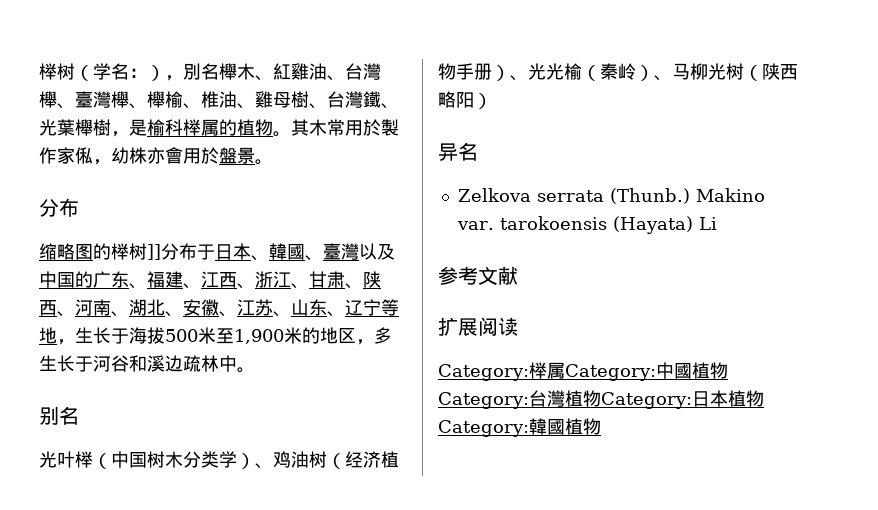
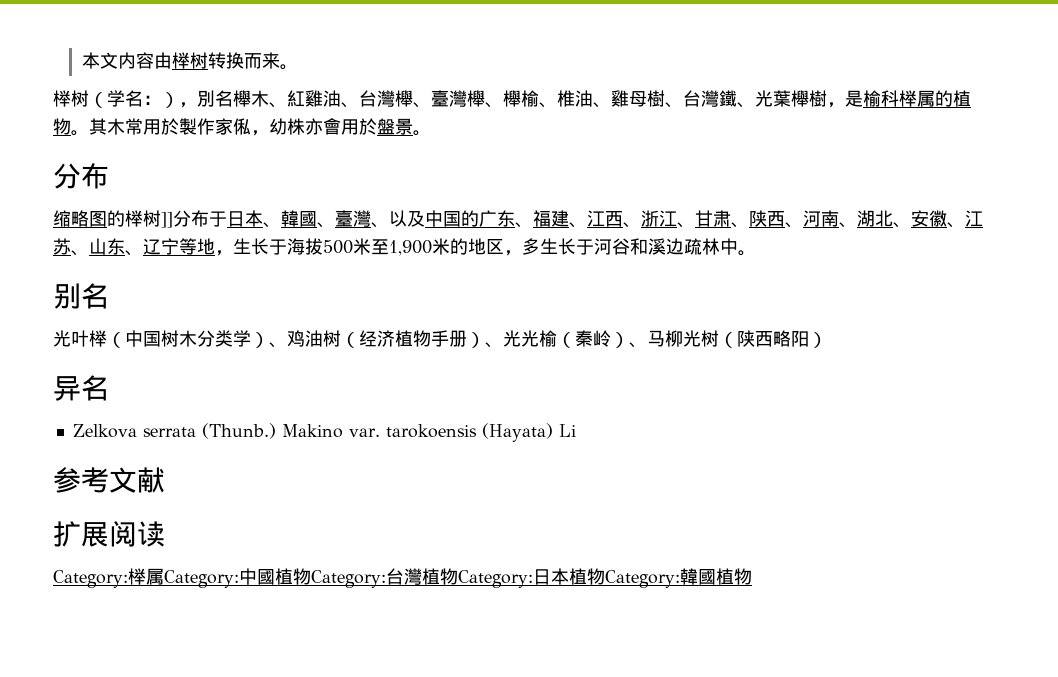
+ 本文内容由榉树转换而来。
- 缩略图的榉树]]分布于日本、韓國、臺灣以及中国的广东、福建、江西、浙江、甘肃、陕西、河南、湖北、安徽、江苏、山东、辽宁等地，生长于海拔500米至1,900米的地区，多生长于河谷和溪边疏林中。
+ 缩略图的榉树]]分布于日本、韓國、臺灣、以及中国的广东、福建、江西、浙江、甘肃、陕西、河南、湖北、安徽、江苏、山东、辽宁等地，生长于海拔500米至1,900米的地区，多生长于河谷和溪边疏林中。

